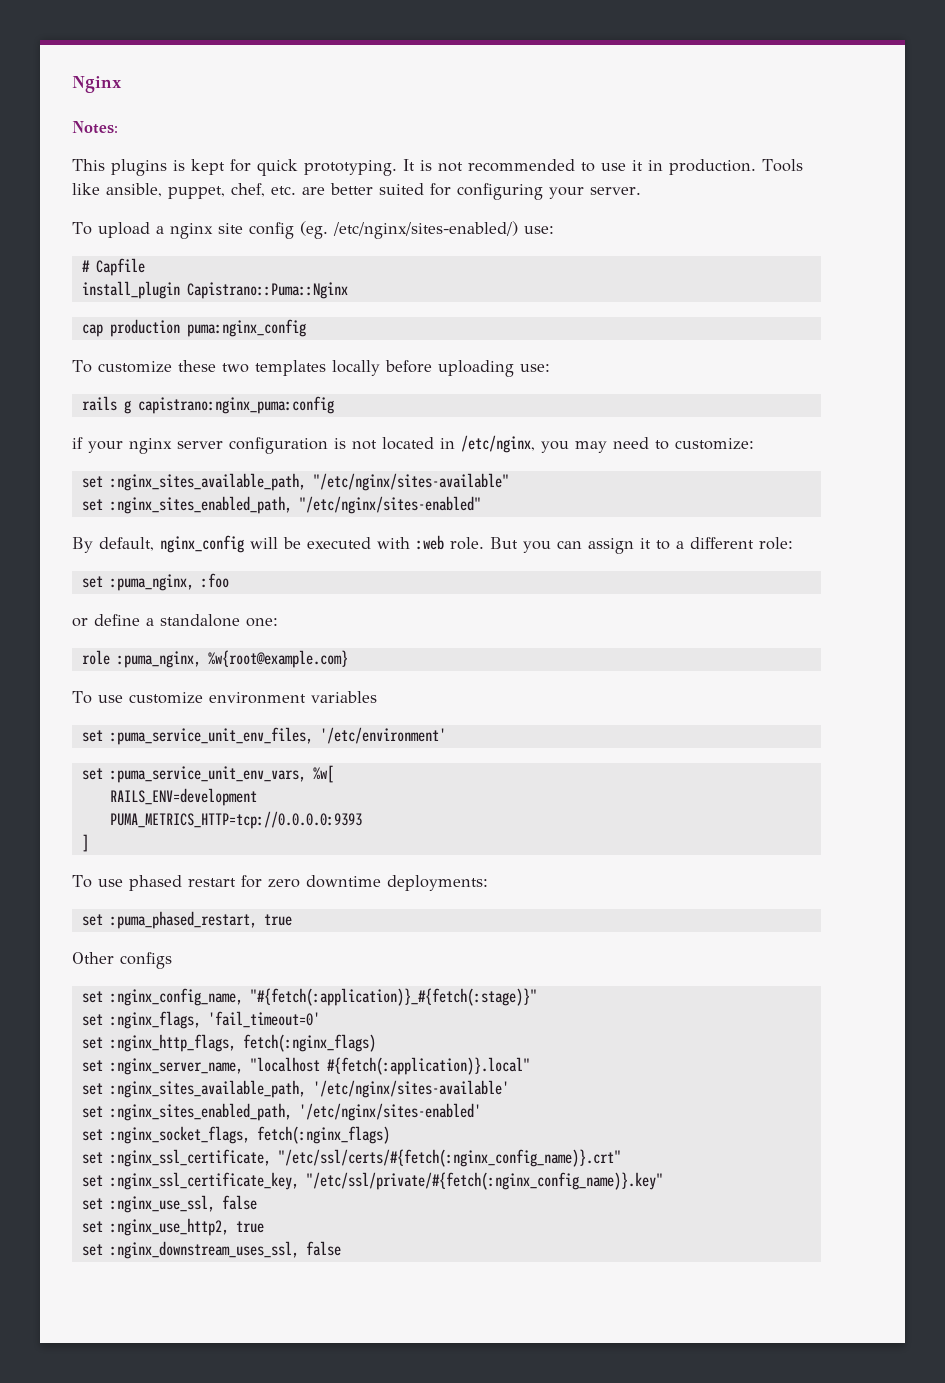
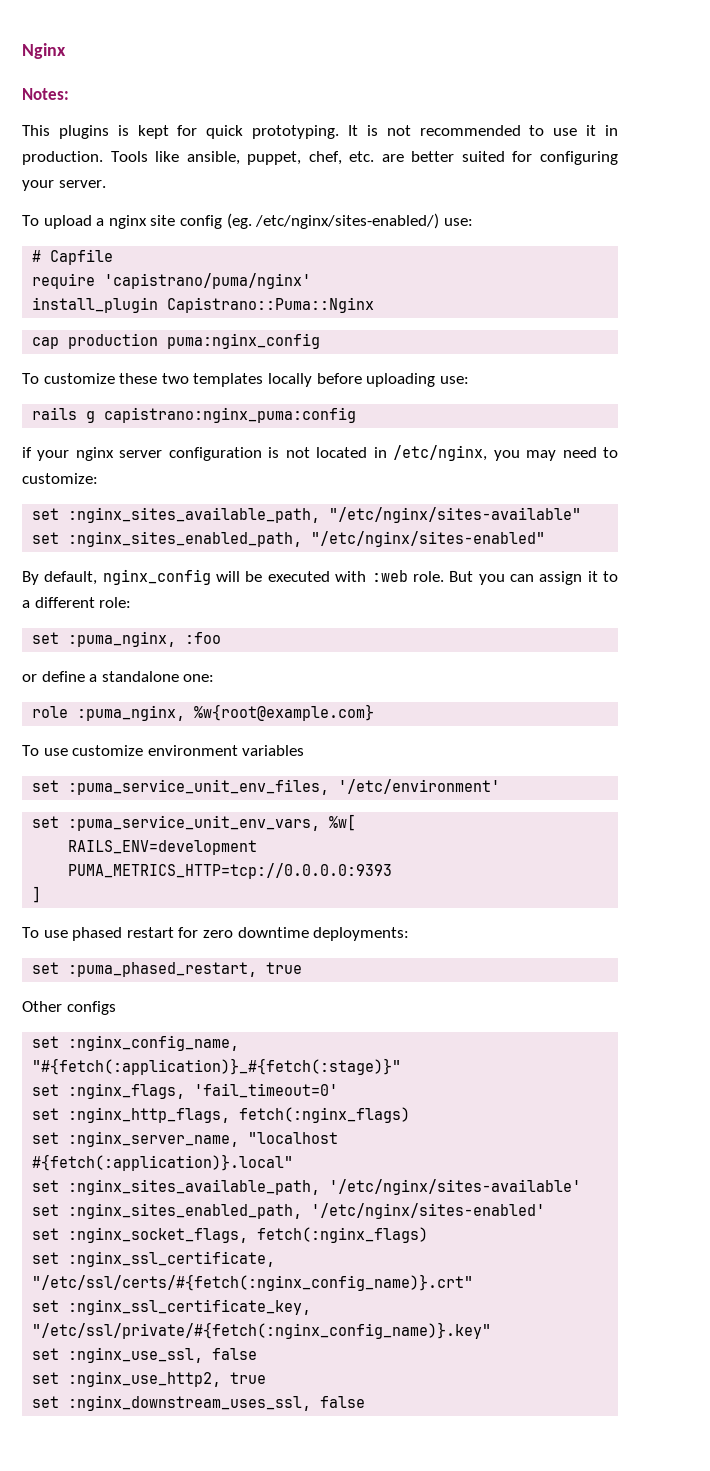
+ require 'capistrano/puma/nginx'

